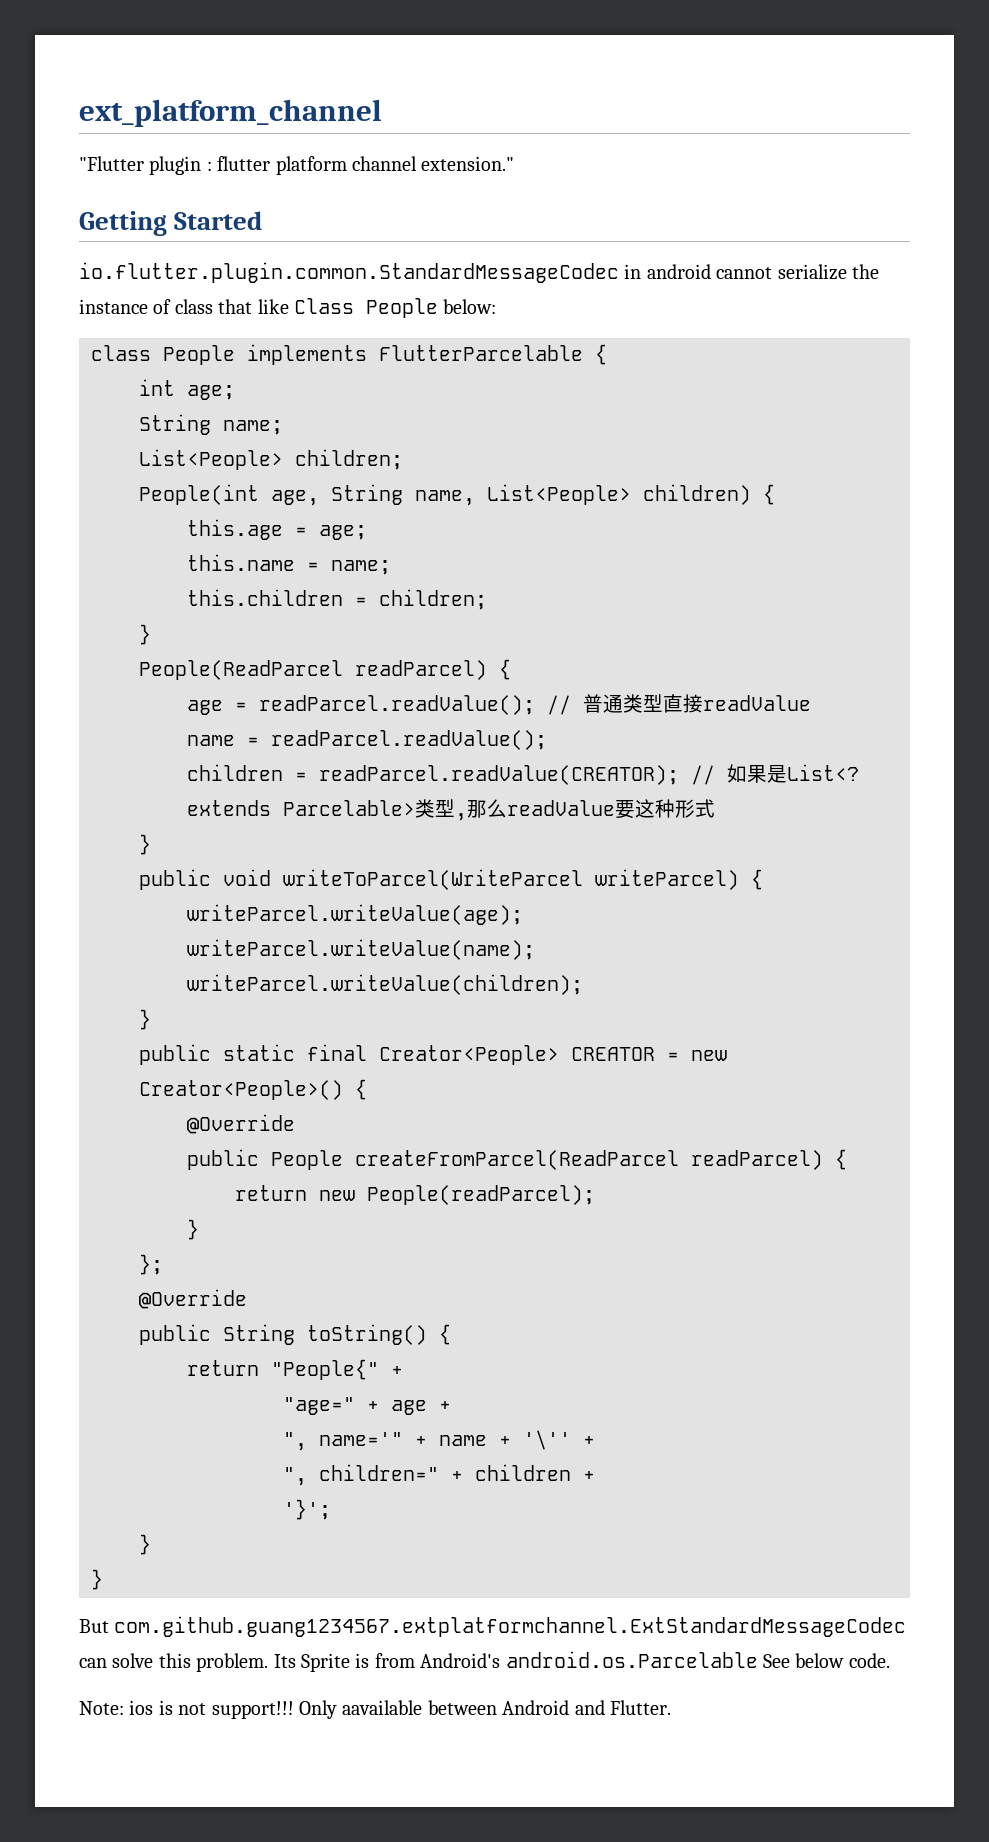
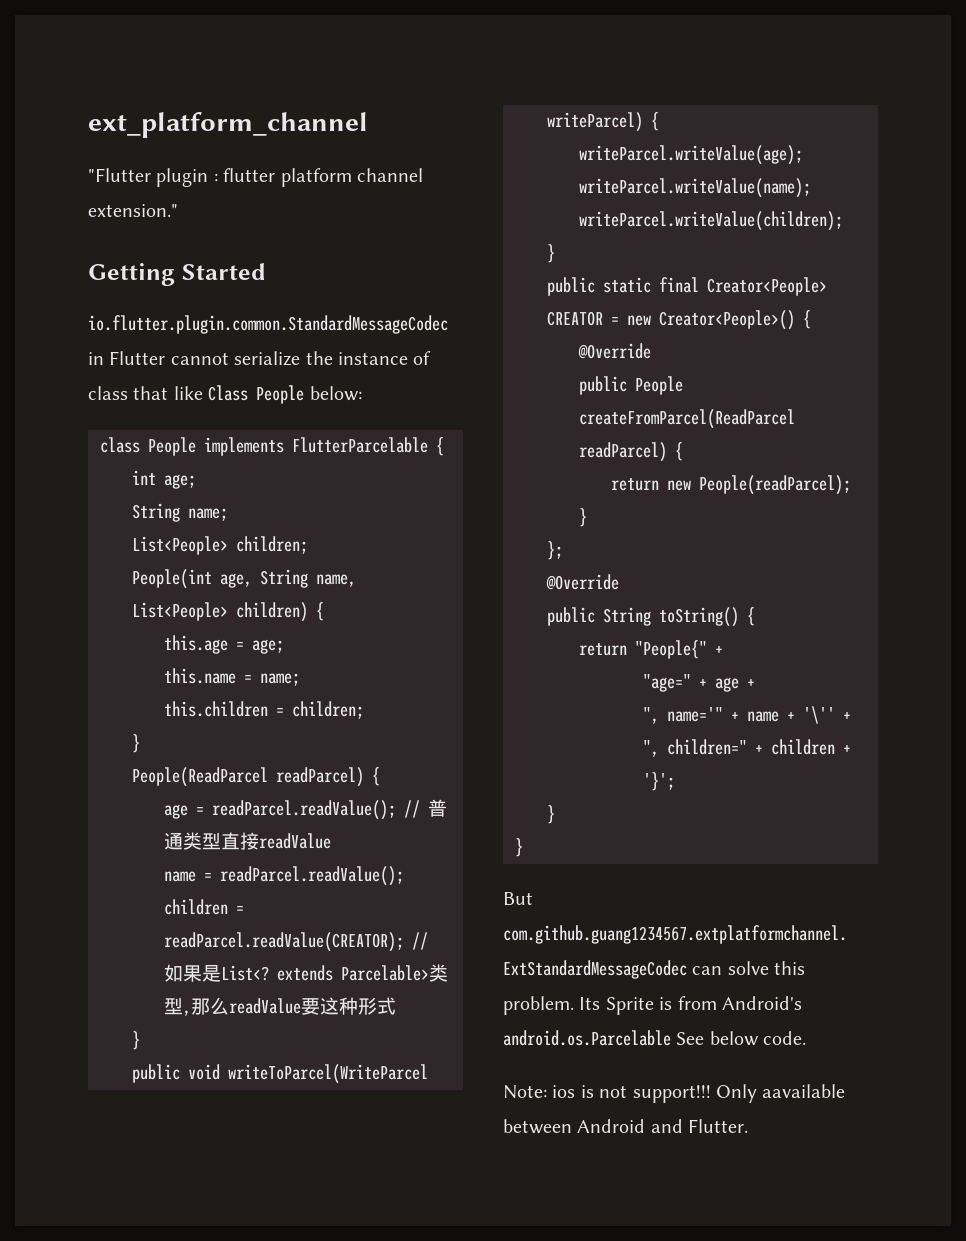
- io.flutter.plugin.common.StandardMessageCodec in android cannot serialize the instance of class that like Class People below:
+ io.flutter.plugin.common.StandardMessageCodec in Flutter cannot serialize the instance of class that like Class People below:

